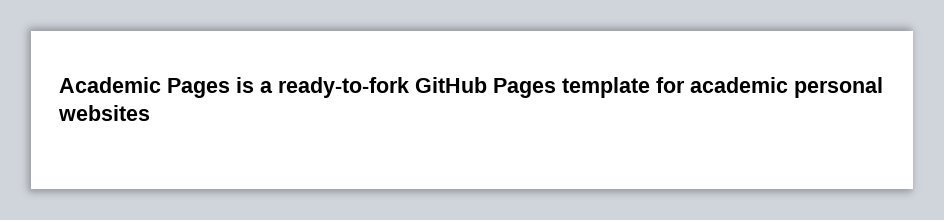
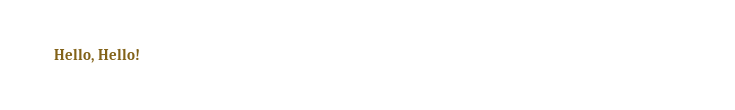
- Academic Pages is a ready-to-fork GitHub Pages template for academic personal websites
+ Hello, Hello!

